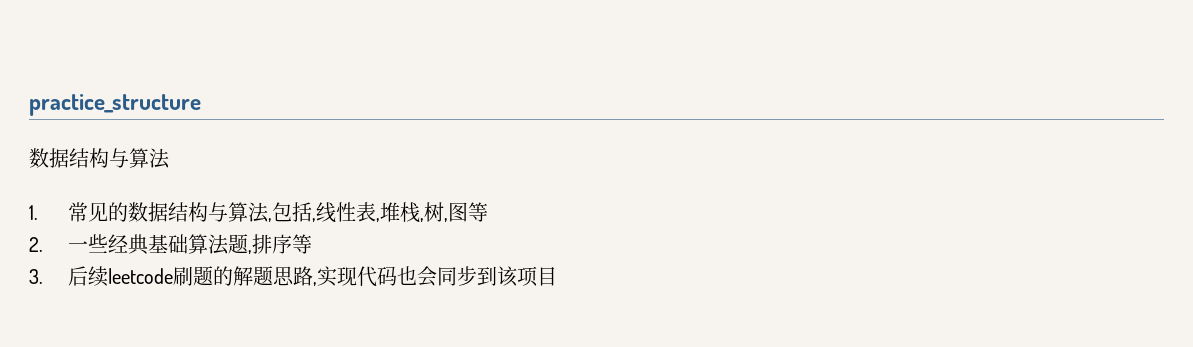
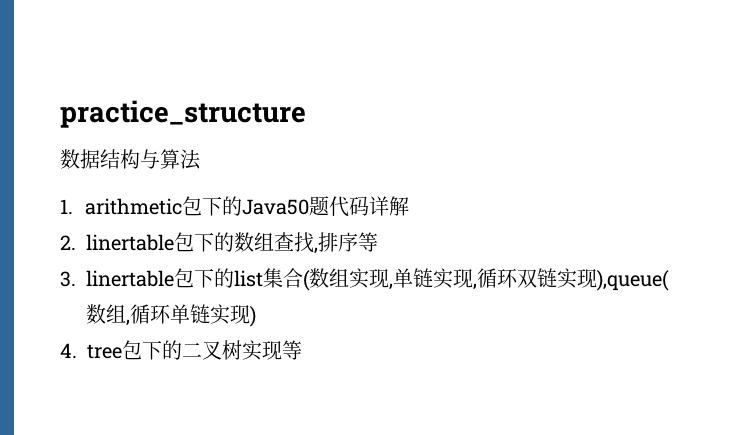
- 1.常见的数据结构与算法,包括,线性表,堆栈,树,图等
- 2.一些经典基础算法题,排序等
- 3.后续leetcode刷题的解题思路,实现代码也会同步到该项目
+ 1. arithmetic包下的Java50题代码详解
+ 2. linertable包下的数组查找,排序等
+ 3. linertable包下的list集合(数组实现,单链实现,循环双链实现),queue(数组,循环单链实现)
+ 4. tree包下的二叉树实现等

